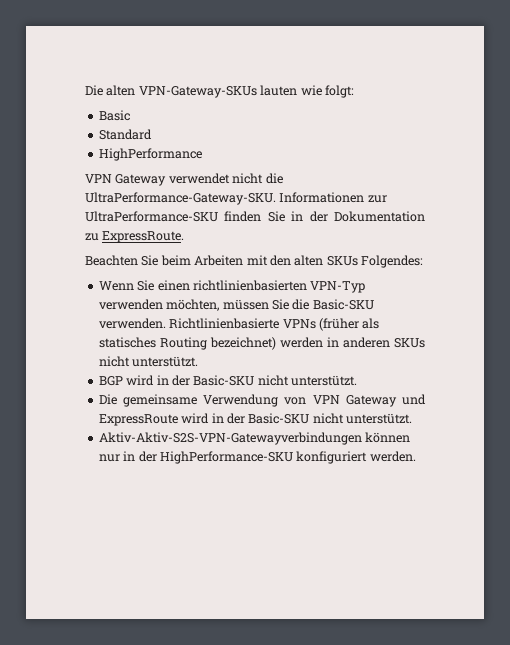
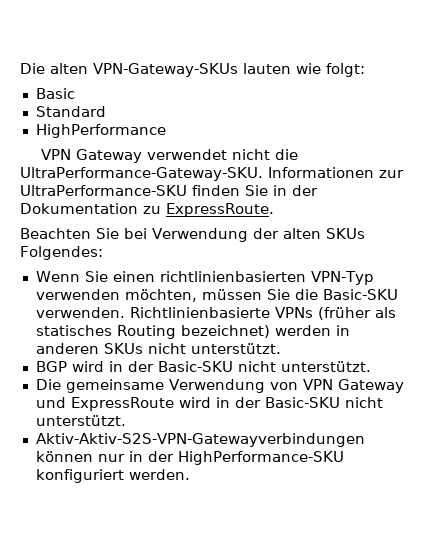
- Beachten Sie beim Arbeiten mit den alten SKUs Folgendes:
+ Beachten Sie bei Verwendung der alten SKUs Folgendes:

